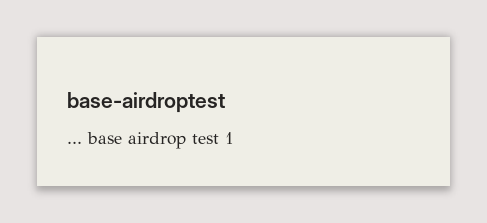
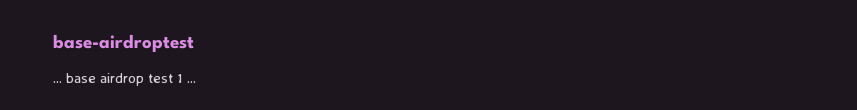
- ... base airdrop test 1
+ ... base airdrop test 1 ...

